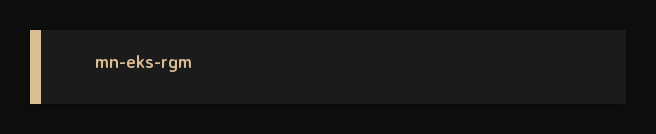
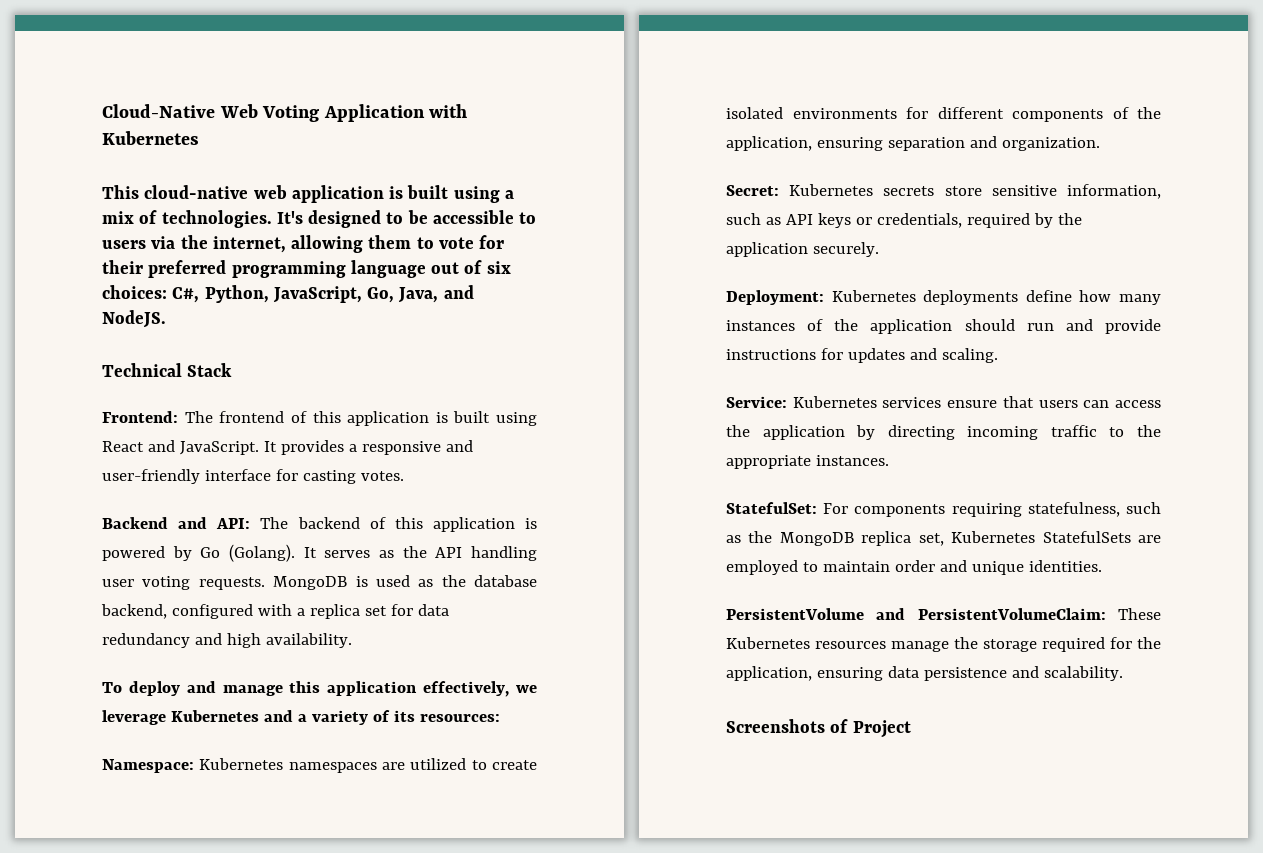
- mn-eks-rgm
+ Cloud-Native Web Voting Application with Kubernetes
+ This cloud-native web application is built using a mix of technologies. It's designed to be accessible to users via the internet, allowing them to vote for their preferred programming language out of six choices: C#, Python, JavaScript, Go, Java, and NodeJS.
+ Technical Stack
+ Frontend: The frontend of this application is built using React and JavaScript. It provides a responsive and user-friendly interface for casting votes.
+ Backend and API: The backend of this application is powered by Go (Golang). It serves as the API handling user voting requests. MongoDB is used as the database backend, configured with a replica set for data redundancy and high availability.
+ To deploy and manage this application effectively, we leverage Kubernetes and a variety of its resources:
+ Namespace: Kubernetes namespaces are utilized to create isolated environments for different components of the application, ensuring separation and organization.
+ Secret: Kubernetes secrets store sensitive information, such as API keys or credentials, required by the application securely.
+ Deployment: Kubernetes deployments define how many instances of the application should run and provide instructions for updates and scaling.
+ Service: Kubernetes services ensure that users can access the application by directing incoming traffic to the appropriate instances.
+ StatefulSet: For components requiring statefulness, such as the MongoDB replica set, Kubernetes StatefulSets are employed to maintain order and unique identities.
+ PersistentVolume and PersistentVolumeClaim: These Kubernetes resources manage the storage required for the application, ensuring data persistence and scalability.
+ Screenshots of Project

